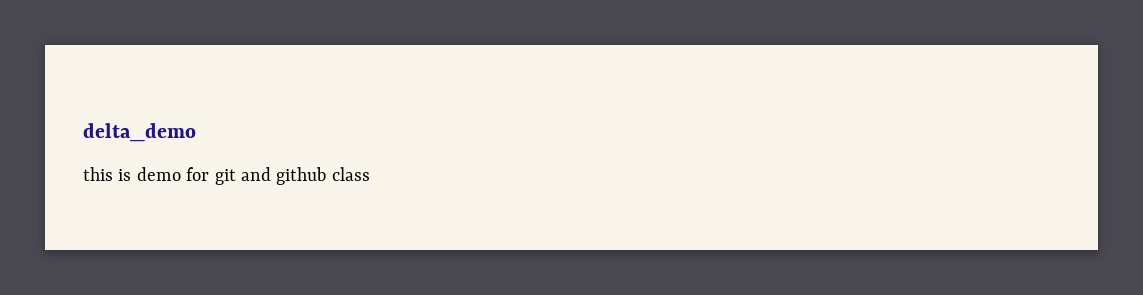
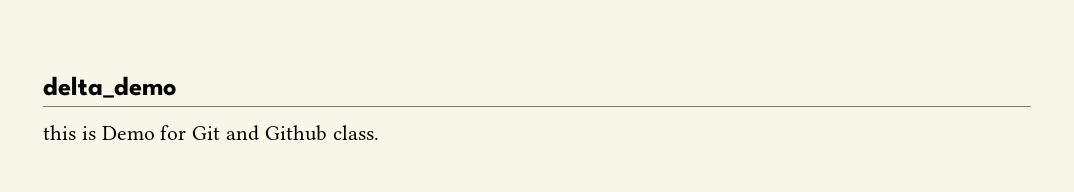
- this is demo for git and github class
+ this is Demo for Git and Github class.

